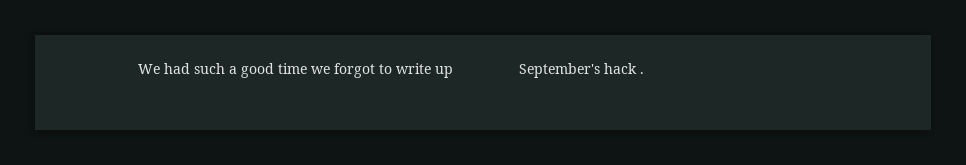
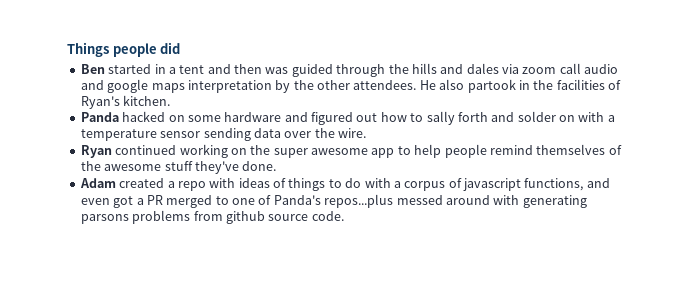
- We had such a good time we forgot to write up September's hack .
+ Things people did
+ Ben started in a tent and then was guided through the hills and dales via zoom call audio and google maps interpretation by the other attendees. He also partook in the facilities of Ryan's kitchen.
+ Panda hacked on some hardware and figured out how to sally forth and solder on with a temperature sensor sending data over the wire.
+ Ryan continued working on the super awesome app to help people remind themselves of the awesome stuff they've done.
+ Adam created a repo with ideas of things to do with a corpus of javascript functions, and even got a PR merged to one of Panda's repos...plus messed around with generating parsons problems from github source code.

